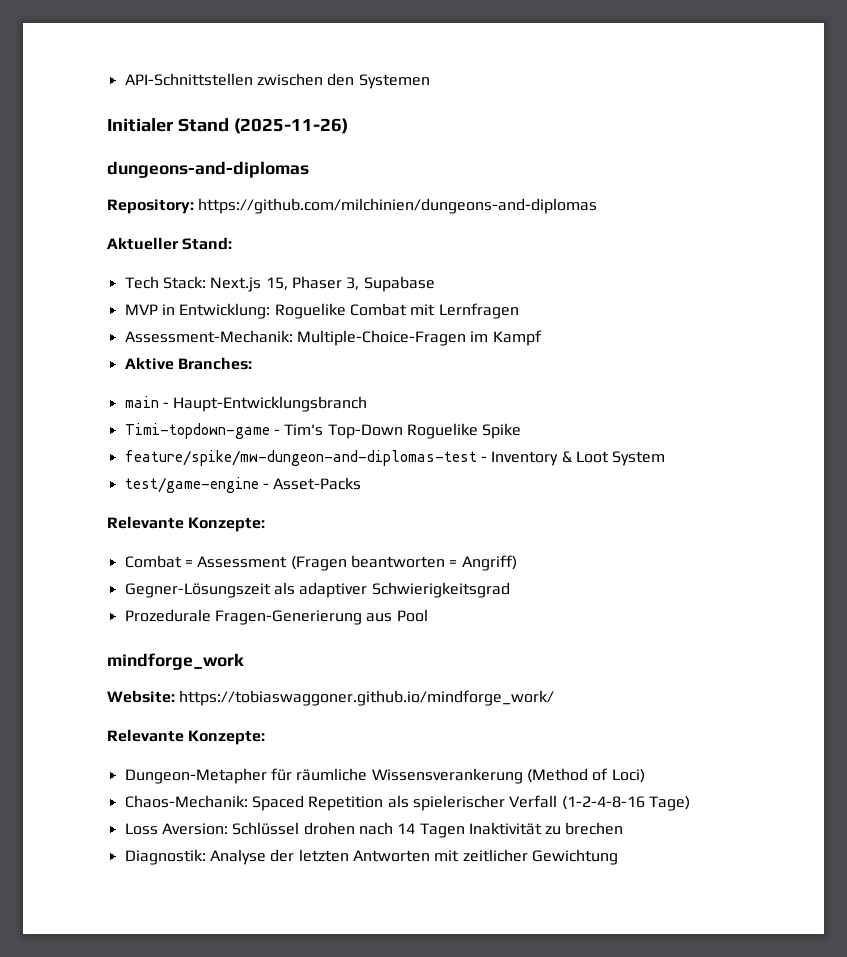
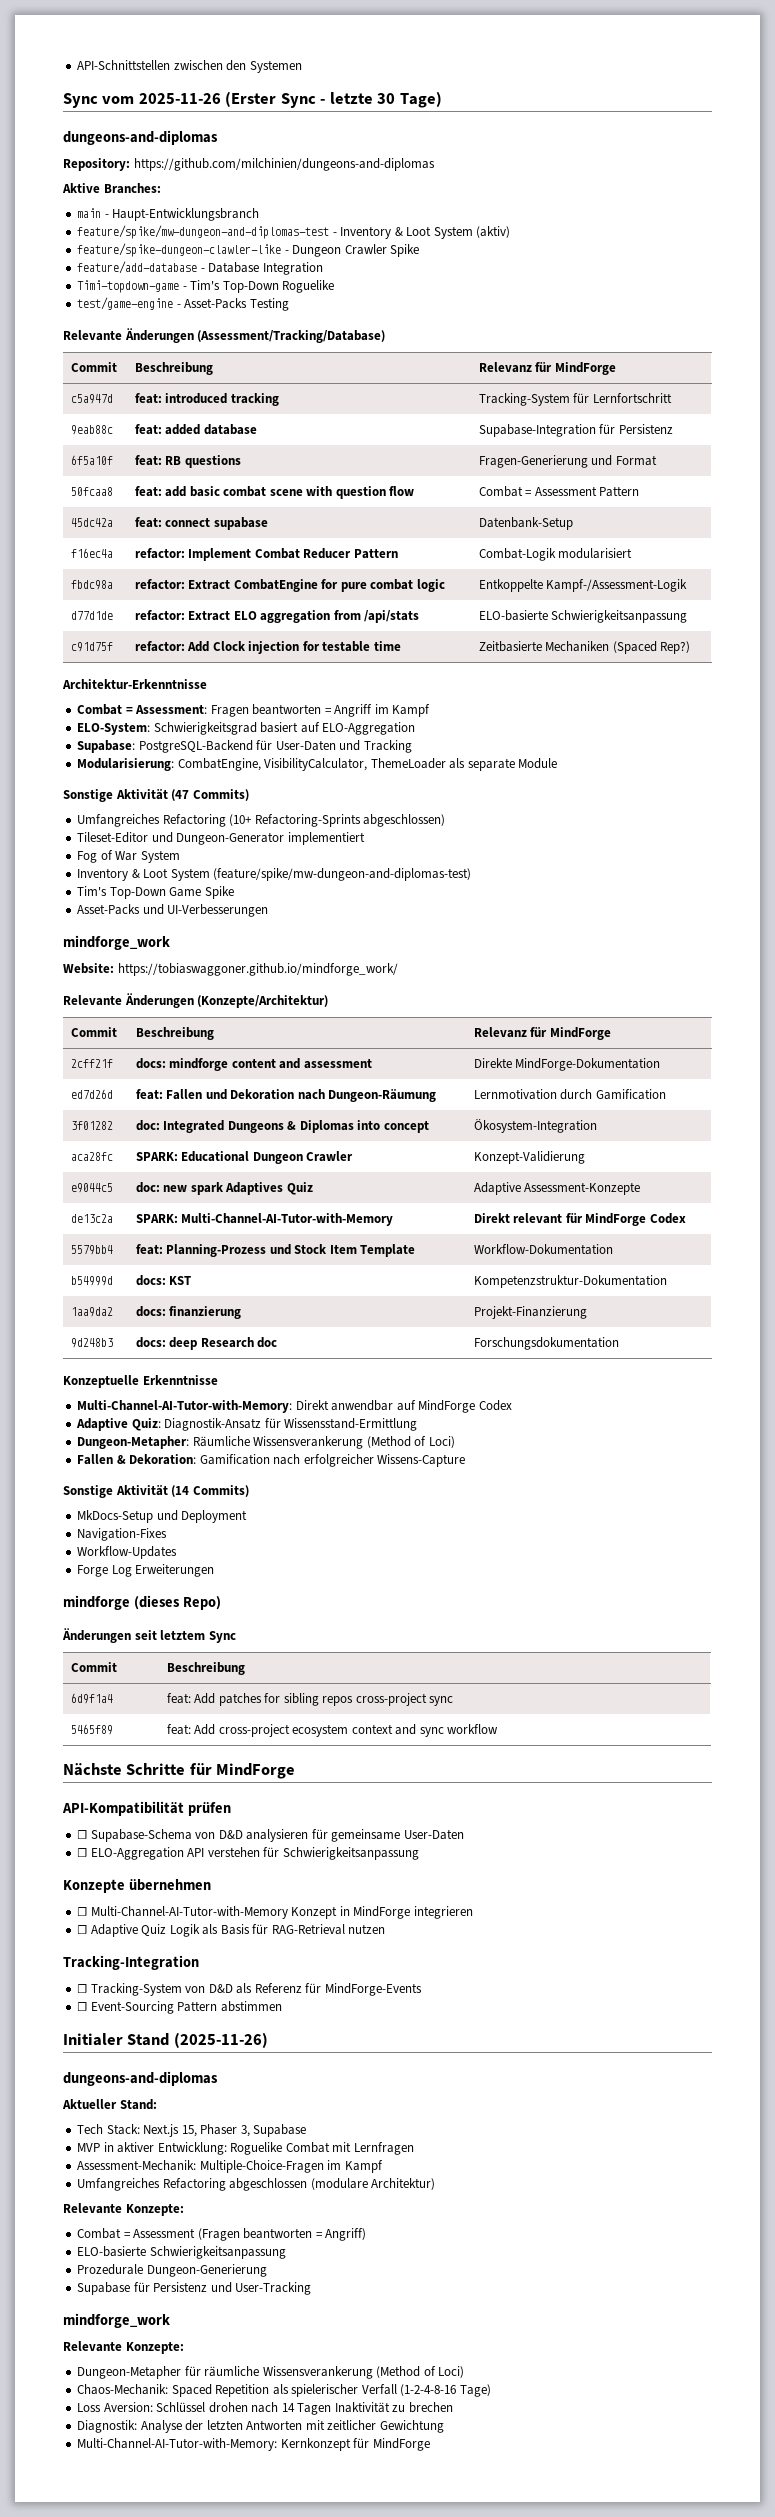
+ Sync vom 2025-11-26 (Erster Sync - letzte 30 Tage)
+ dungeons-and-diplomas
+ Repository: https://github.com/milchinien/dungeons-and-diplomas
+ Aktive Branches:
+ main - Haupt-Entwicklungsbranch
+ feature/spike/mw-dungeon-and-diplomas-test - Inventory & Loot System (aktiv)
+ feature/spike-dungeon-clawler-like - Dungeon Crawler Spike
+ feature/add-database - Database Integration
+ Timi-topdown-game - Tim's Top-Down Roguelike
+ test/game-engine - Asset-Packs Testing
+ Relevante Änderungen (Assessment/Tracking/Database)
+ Commit | Beschreibung | Relevanz für MindForge
+ c5a947d | feat: introduced tracking | Tracking-System für Lernfortschritt
+ 9eab88c | feat: added database | Supabase-Integration für Persistenz
+ 6f5a10f | feat: RB questions | Fragen-Generierung und Format
+ 50fcaa8 | feat: add basic combat scene with question flow | Combat = Assessment Pattern
+ 45dc42a | feat: connect supabase | Datenbank-Setup
+ f16ec4a | refactor: Implement Combat Reducer Pattern | Combat-Logik modularisiert
+ fbdc98a | refactor: Extract CombatEngine for pure combat logic | Entkoppelte Kampf-/Assessment-Logik
+ d77d1de | refactor: Extract ELO aggregation from /api/stats | ELO-basierte Schwierigkeitsanpassung
+ c91d75f | refactor: Add Clock injection for testable time | Zeitbasierte Mechaniken (Spaced Rep?)
+ Architektur-Erkenntnisse
+ Combat = Assessment: Fragen beantworten = Angriff im Kampf
+ ELO-System: Schwierigkeitsgrad basiert auf ELO-Aggregation
+ Supabase: PostgreSQL-Backend für User-Daten und Tracking
+ Modularisierung: CombatEngine, VisibilityCalculator, ThemeLoader als separate Module
+ Sonstige Aktivität (47 Commits)
+ Umfangreiches Refactoring (10+ Refactoring-Sprints abgeschlossen)
+ Tileset-Editor und Dungeon-Generator implementiert
+ Fog of War System
+ Inventory & Loot System (feature/spike/mw-dungeon-and-diplomas-test)
+ Tim's Top-Down Game Spike
+ Asset-Packs und UI-Verbesserungen
+ mindforge_work
+ Website: https://tobiaswaggoner.github.io/mindforge_work/
+ Relevante Änderungen (Konzepte/Architektur)
+ Commit | Beschreibung | Relevanz für MindForge
+ 2cff21f | docs: mindforge content and assessment | Direkte MindForge-Dokumentation
+ ed7d26d | feat: Fallen und Dekoration nach Dungeon-Räumung | Lernmotivation durch Gamification
+ 3f01282 | doc: Integrated Dungeons & Diplomas into concept | Ökosystem-Integration
+ aca28fc | SPARK: Educational Dungeon Crawler | Konzept-Validierung
+ e9044c5 | doc: new spark Adaptives Quiz | Adaptive Assessment-Konzepte
+ de13c2a | SPARK: Multi-Channel-AI-Tutor-with-Memory | Direkt relevant für MindForge Codex
+ 5579bb4 | feat: Planning-Prozess und Stock Item Template | Workflow-Dokumentation
+ b54999d | docs: KST | Kompetenzstruktur-Dokumentation
+ 1aa9da2 | docs: finanzierung | Projekt-Finanzierung
+ 9d248b3 | docs: deep Research doc | Forschungsdokumentation
+ Konzeptuelle Erkenntnisse
+ Multi-Channel-AI-Tutor-with-Memory: Direkt anwendbar auf MindForge Codex
+ Adaptive Quiz: Diagnostik-Ansatz für Wissensstand-Ermittlung
+ Dungeon-Metapher: Räumliche Wissensverankerung (Method of Loci)
+ Fallen & Dekoration: Gamification nach erfolgreicher Wissens-Capture
+ Sonstige Aktivität (14 Commits)
+ MkDocs-Setup und Deployment
+ Navigation-Fixes
+ Workflow-Updates
+ Forge Log Erweiterungen
+ mindforge (dieses Repo)
+ Änderungen seit letztem Sync
+ Commit | Beschreibung
+ 6d9f1a4 | feat: Add patches for sibling repos cross-project sync
+ 5465f89 | feat: Add cross-project ecosystem context and sync workflow
+ Nächste Schritte für MindForge
+ API-Kompatibilität prüfen
+ ☐ Supabase-Schema von D&D analysieren für gemeinsame User-Daten
+ ☐ ELO-Aggregation API verstehen für Schwierigkeitsanpassung
+ Konzepte übernehmen
+ ☐ Multi-Channel-AI-Tutor-with-Memory Konzept in MindForge integrieren
+ ☐ Adaptive Quiz Logik als Basis für RAG-Retrieval nutzen
+ Tracking-Integration
+ ☐ Tracking-System von D&D als Referenz für MindForge-Events
+ ☐ Event-Sourcing Pattern abstimmen
- Repository: https://github.com/milchinien/dungeons-and-diplomas
- MVP in Entwicklung: Roguelike Combat mit Lernfragen
+ MVP in aktiver Entwicklung: Roguelike Combat mit Lernfragen
- Aktive Branches:
- main - Haupt-Entwicklungsbranch
- Timi-topdown-game - Tim's Top-Down Roguelike Spike
- feature/spike/mw-dungeon-and-diplomas-test - Inventory & Loot System
- test/game-engine - Asset-Packs
+ Umfangreiches Refactoring abgeschlossen (modulare Architektur)
  Combat = Assessment (Fragen beantworten = Angriff)
- Gegner-Lösungszeit als adaptiver Schwierigkeitsgrad
- Prozedurale Fragen-Generierung aus Pool
+ ELO-basierte Schwierigkeitsanpassung
+ Prozedurale Dungeon-Generierung
+ Supabase für Persistenz und User-Tracking
  mindforge_work
- Website: https://tobiaswaggoner.github.io/mindforge_work/
+ Multi-Channel-AI-Tutor-with-Memory: Kernkonzept für MindForge

